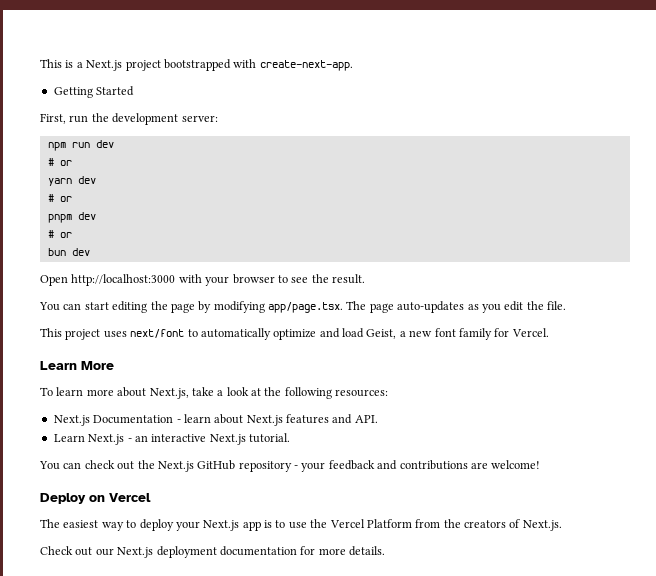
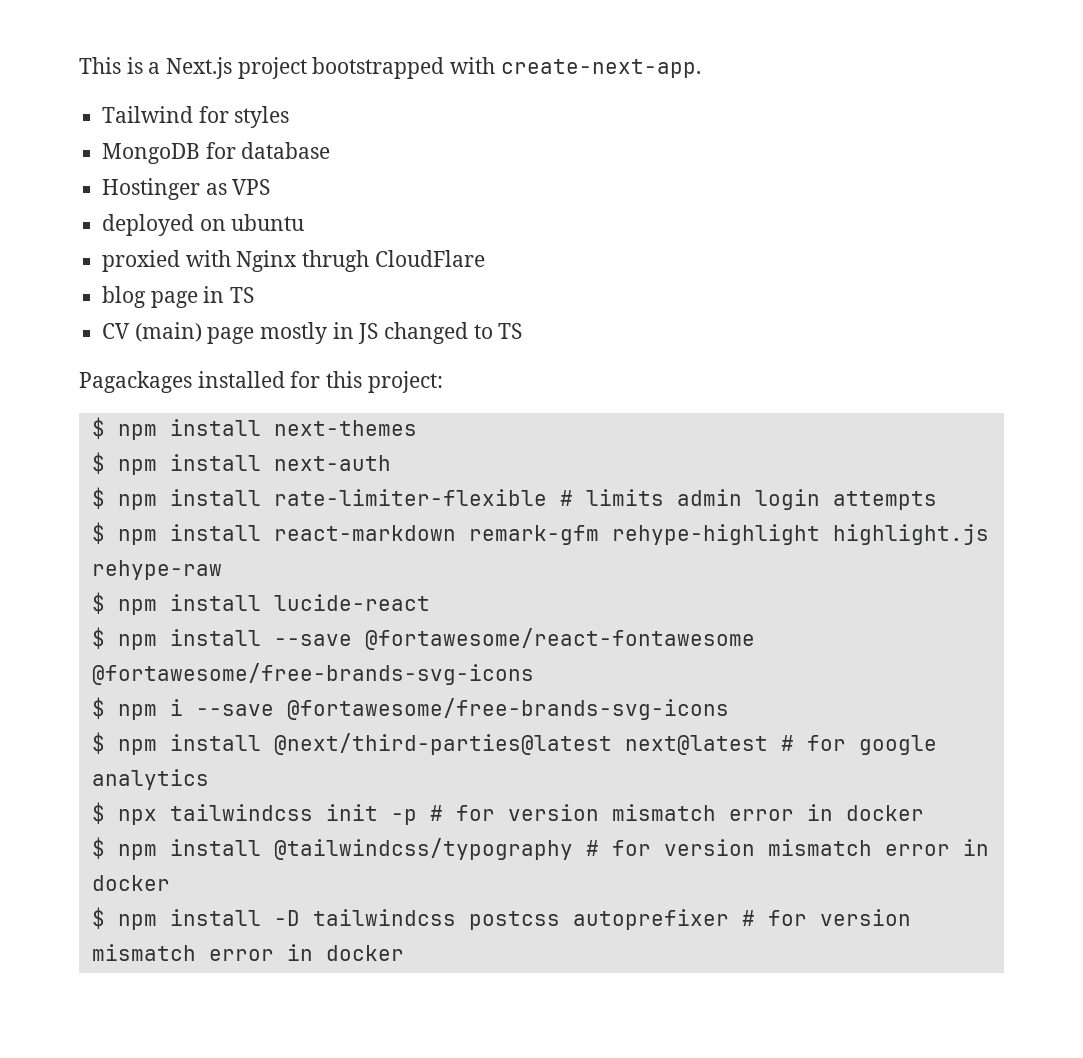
- Getting Started
- First, run the development server:
- npm run dev
- # or
- yarn dev
- # or
- pnpm dev
- # or
- bun dev
- Open http://localhost:3000 with your browser to see the result.
- You can start editing the page by modifying app/page.tsx. The page auto-updates as you edit the file.
- This project uses next/font to automatically optimize and load Geist, a new font family for Vercel.
- Learn More
- To learn more about Next.js, take a look at the following resources:
- Next.js Documentation - learn about Next.js features and API.
- Learn Next.js - an interactive Next.js tutorial.
- You can check out the Next.js GitHub repository - your feedback and contributions are welcome!
- Deploy on Vercel
- The easiest way to deploy your Next.js app is to use the Vercel Platform from the creators of Next.js.
- Check out our Next.js deployment documentation for more details.
+ Tailwind for styles
+ MongoDB for database
+ Hostinger as VPS
+ deployed on ubuntu
+ proxied with Nginx thrugh CloudFlare
+ blog page in TS
+ CV (main) page mostly in JS changed to TS
+ Pagackages installed for this project:
+ $ npm install next-themes
+ $ npm install next-auth
+ $ npm install rate-limiter-flexible # limits admin login attempts
+ $ npm install react-markdown remark-gfm rehype-highlight highlight.js rehype-raw
+ $ npm install lucide-react
+ $ npm install --save @fortawesome/react-fontawesome @fortawesome/free-brands-svg-icons
+ $ npm i --save @fortawesome/free-brands-svg-icons
+ $ npm install @next/third-parties@latest next@latest # for google analytics
+ $ npx tailwindcss init -p # for version mismatch error in docker
+ $ npm install @tailwindcss/typography # for version mismatch error in docker
+ $ npm install -D tailwindcss postcss autoprefixer # for version mismatch error in docker

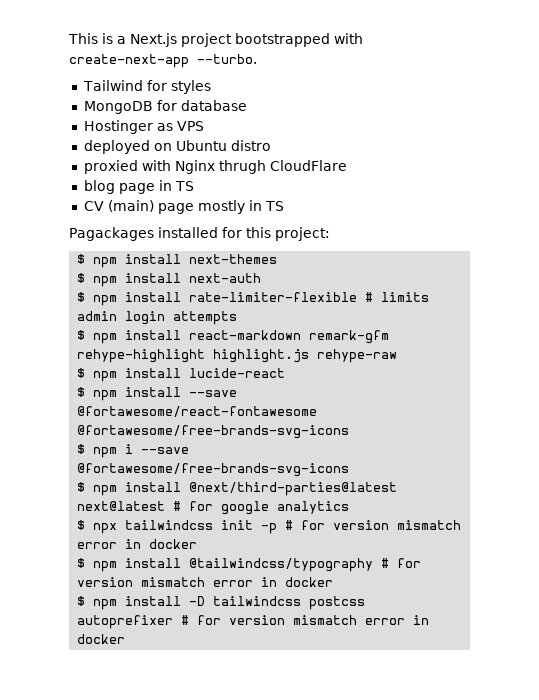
- This is a Next.js project bootstrapped with create-next-app.
+ This is a Next.js project bootstrapped with create-next-app --turbo.
- deployed on ubuntu
+ deployed on Ubuntu distro
- CV (main) page mostly in JS changed to TS
+ CV (main) page mostly in TS

